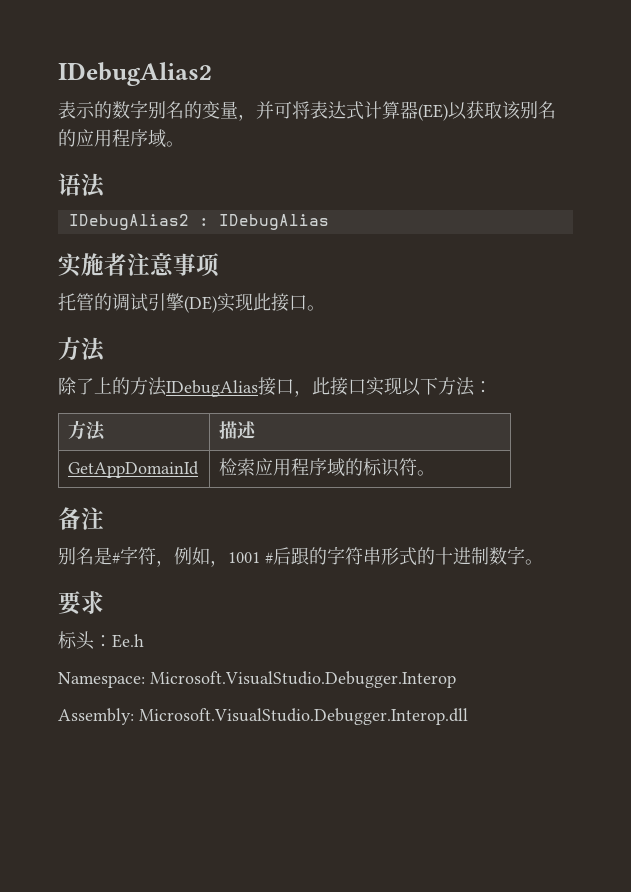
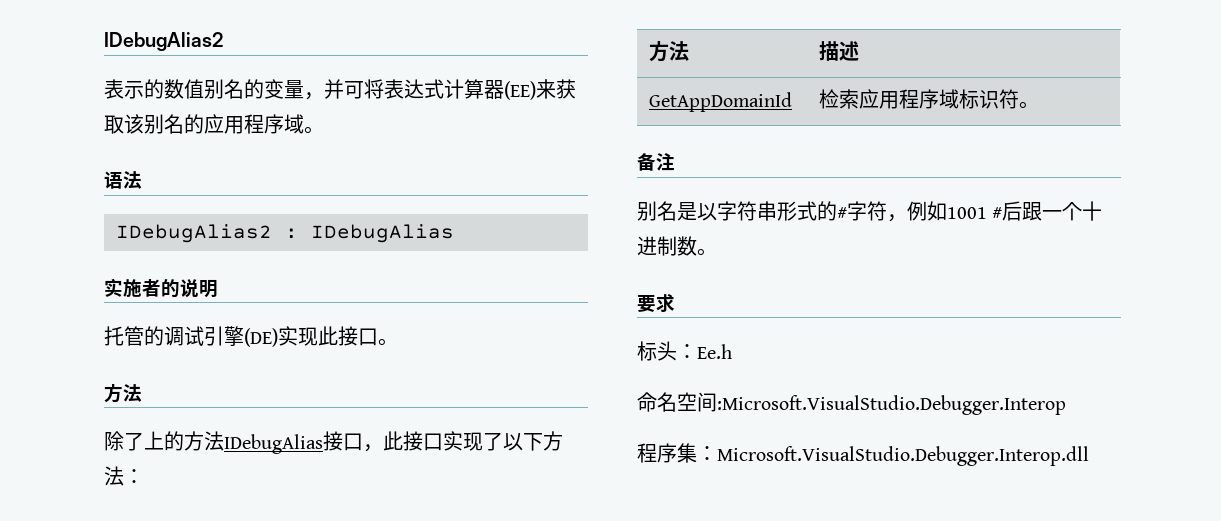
- 表示的数字别名的变量，并可将表达式计算器(EE)以获取该别名的应用程序域。
+ 表示的数值别名的变量，并可将表达式计算器(EE)来获取该别名的应用程序域。
- 实施者注意事项
+ 实施者的说明
- 除了上的方法IDebugAlias接口，此接口实现以下方法：
+ 除了上的方法IDebugAlias接口，此接口实现了以下方法：
- GetAppDomainId | 检索应用程序域的标识符。
+ GetAppDomainId | 检索应用程序域标识符。
- 别名是#字符，例如，1001 #后跟的字符串形式的十进制数字。
+ 别名是以字符串形式的#字符，例如1001 #后跟一个十进制数。
- Namespace: Microsoft.VisualStudio.Debugger.Interop
- Assembly: Microsoft.VisualStudio.Debugger.Interop.dll
+ 命名空间:Microsoft.VisualStudio.Debugger.Interop
+ 程序集：Microsoft.VisualStudio.Debugger.Interop.dll

